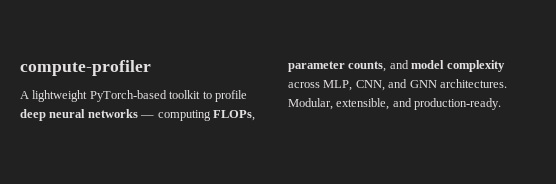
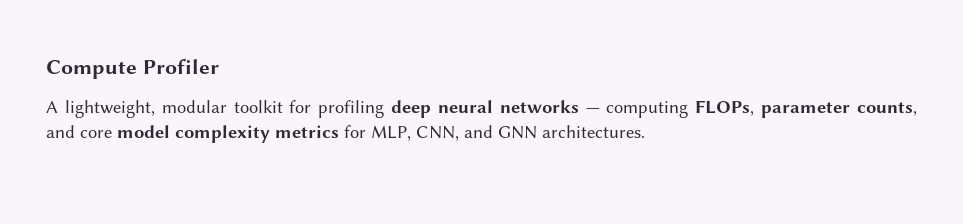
- compute-profiler
+ Compute Profiler
- A lightweight PyTorch-based toolkit to profile deep neural networks — computing FLOPs, parameter counts, and model complexity across MLP, CNN, and GNN architectures. Modular, extensible, and production-ready.
+ A lightweight, modular toolkit for profiling deep neural networks — computing FLOPs, parameter counts, and core model complexity metrics for MLP, CNN, and GNN architectures.

